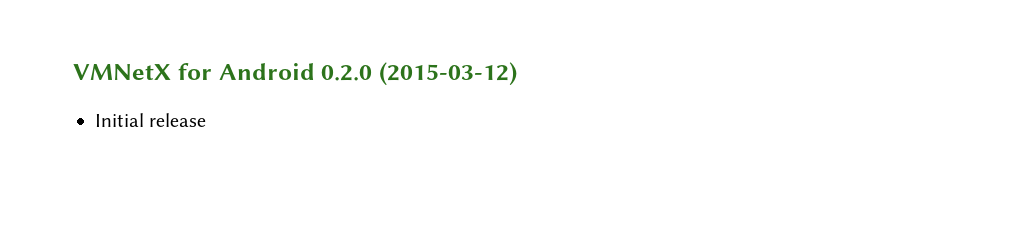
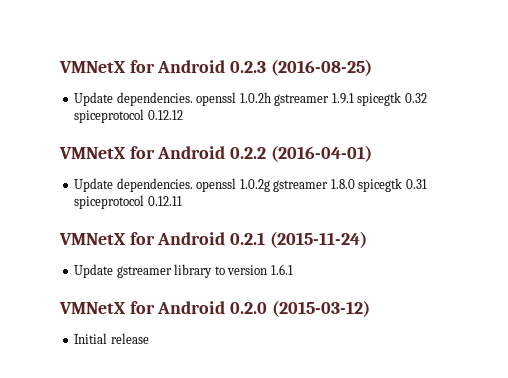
+ VMNetX for Android 0.2.3 (2016-08-25)
+ Update dependencies. openssl 1.0.2h gstreamer 1.9.1 spicegtk 0.32 spiceprotocol 0.12.12
+ VMNetX for Android 0.2.2 (2016-04-01)
+ Update dependencies. openssl 1.0.2g gstreamer 1.8.0 spicegtk 0.31 spiceprotocol 0.12.11
+ VMNetX for Android 0.2.1 (2015-11-24)
+ Update gstreamer library to version 1.6.1

